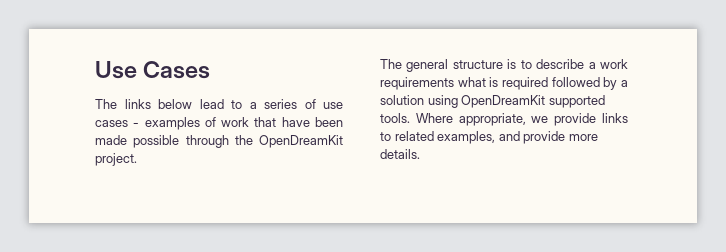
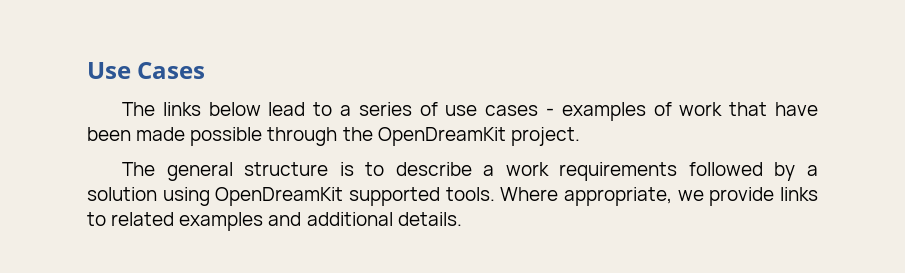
- The general structure is to describe a work requirements what is required followed by a solution using OpenDreamKit supported tools.
+ The general structure is to describe a work requirements followed by a solution using OpenDreamKit supported tools.
- Where appropriate, we provide links to related examples, and provide more details.
+ Where appropriate, we provide links to related examples and additional details.

